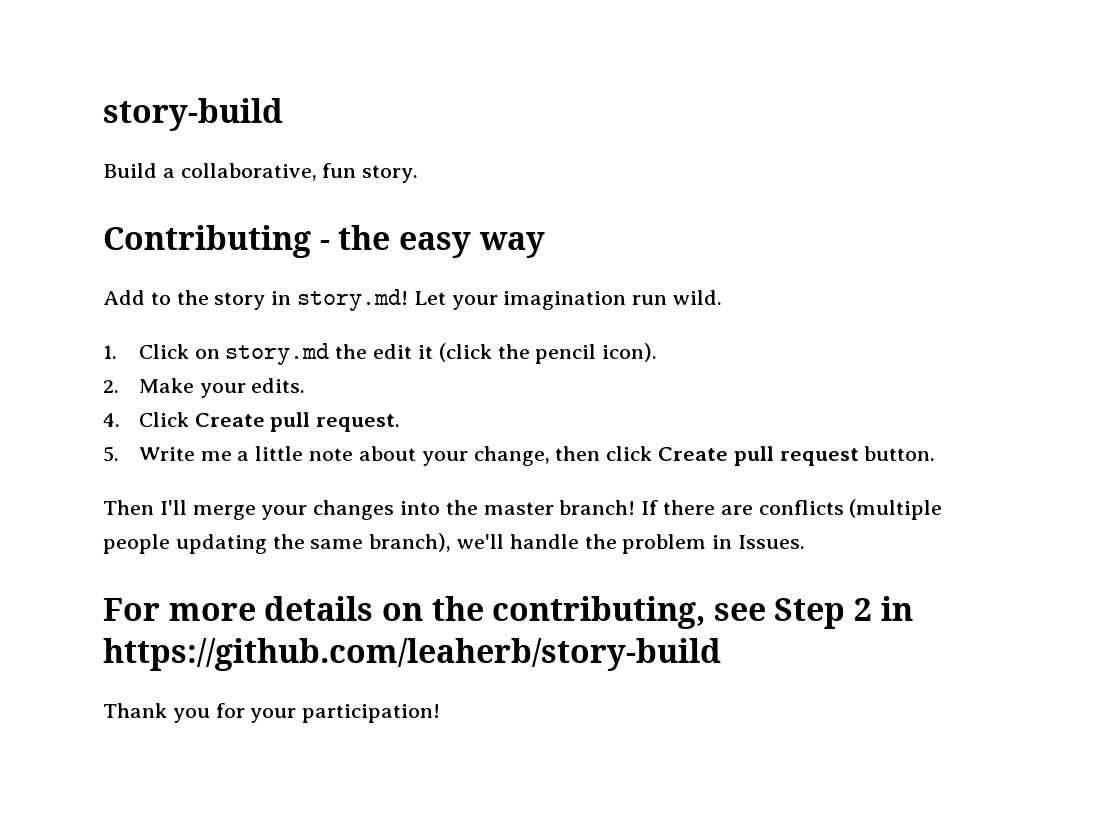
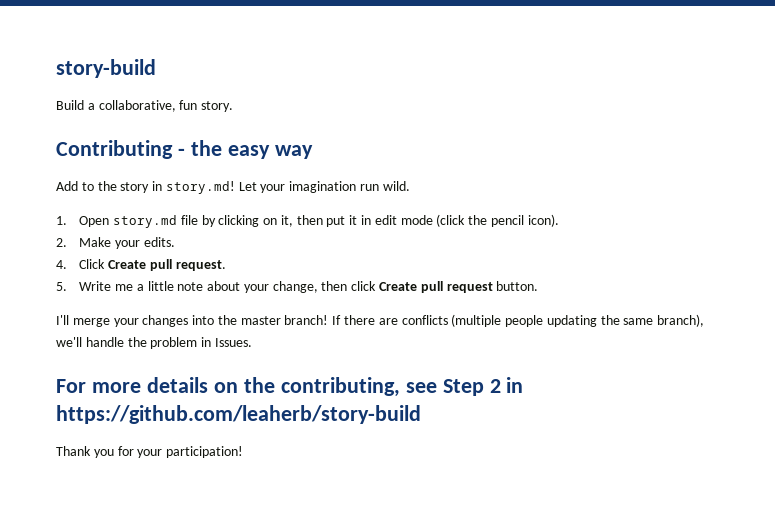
- 1. Click on story.md the edit it (click the pencil icon).
+ 1. Open story.md file by clicking on it, then put it in edit mode (click the pencil icon).
- Then I'll merge your changes into the master branch!
+ I'll merge your changes into the master branch!

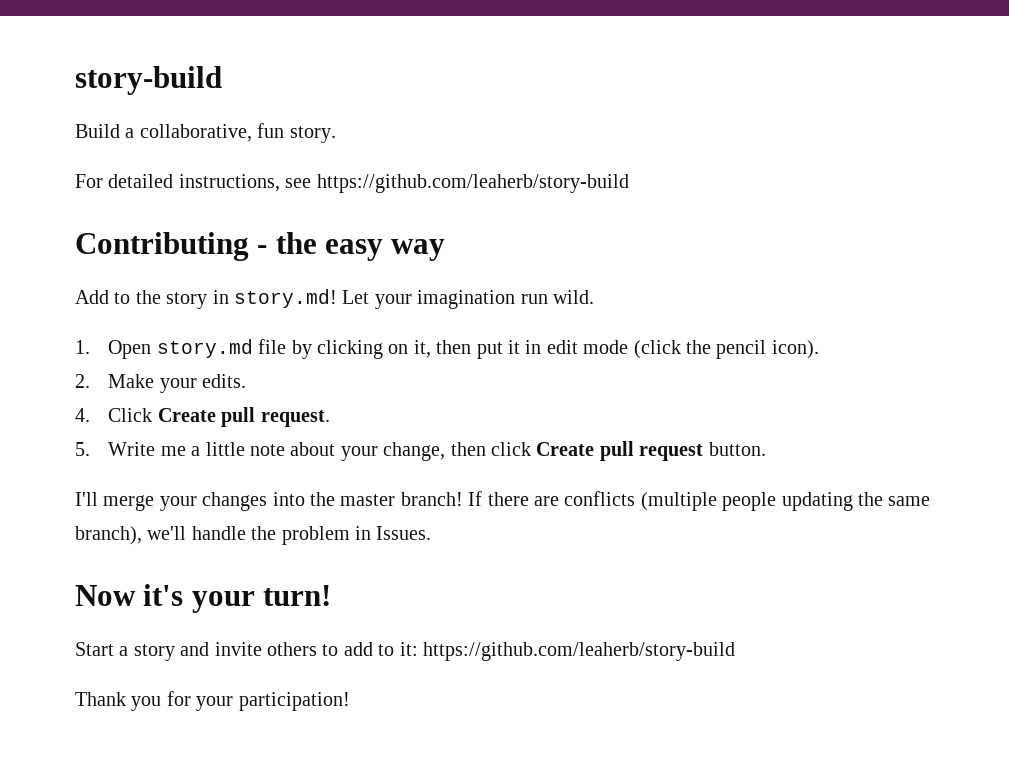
+ For detailed instructions, see https://github.com/leaherb/story-build
- For more details on the contributing, see Step 2 in https://github.com/leaherb/story-build
+ Now it's your turn!
+ Start a story and invite others to add to it: https://github.com/leaherb/story-build

